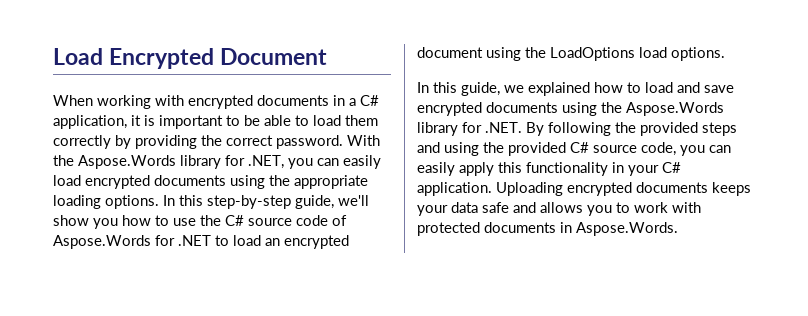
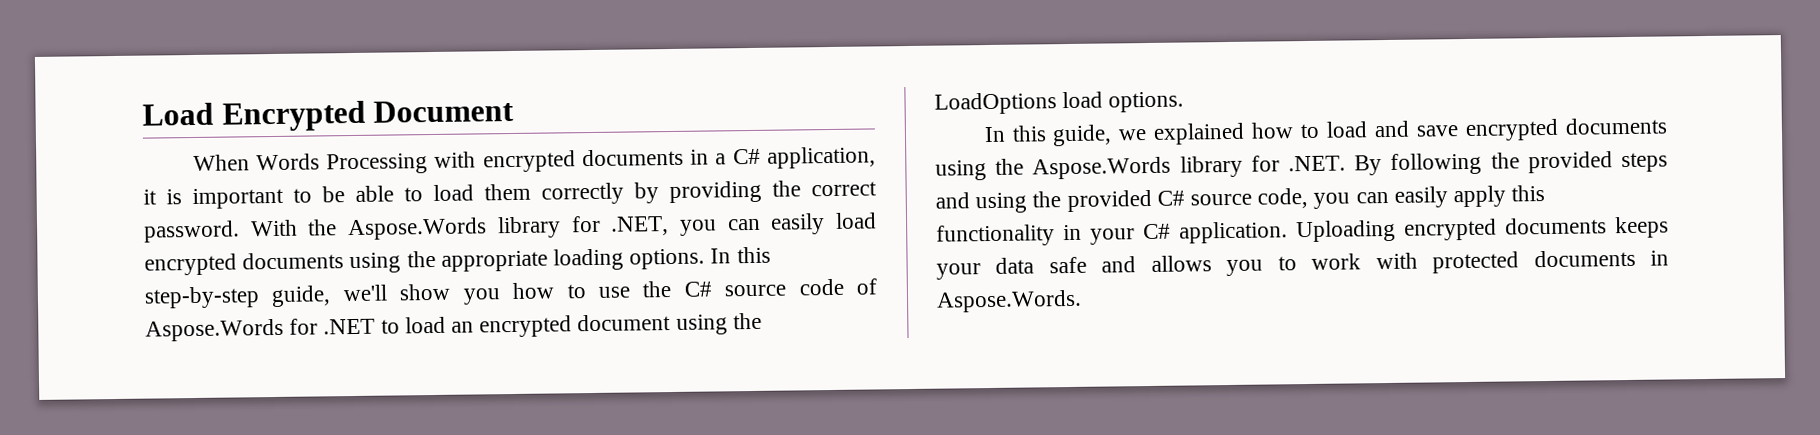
- When working with encrypted documents in a C# application, it is important to be able to load them correctly by providing the correct password.
+ When Words Processing with encrypted documents in a C# application, it is important to be able to load them correctly by providing the correct password.

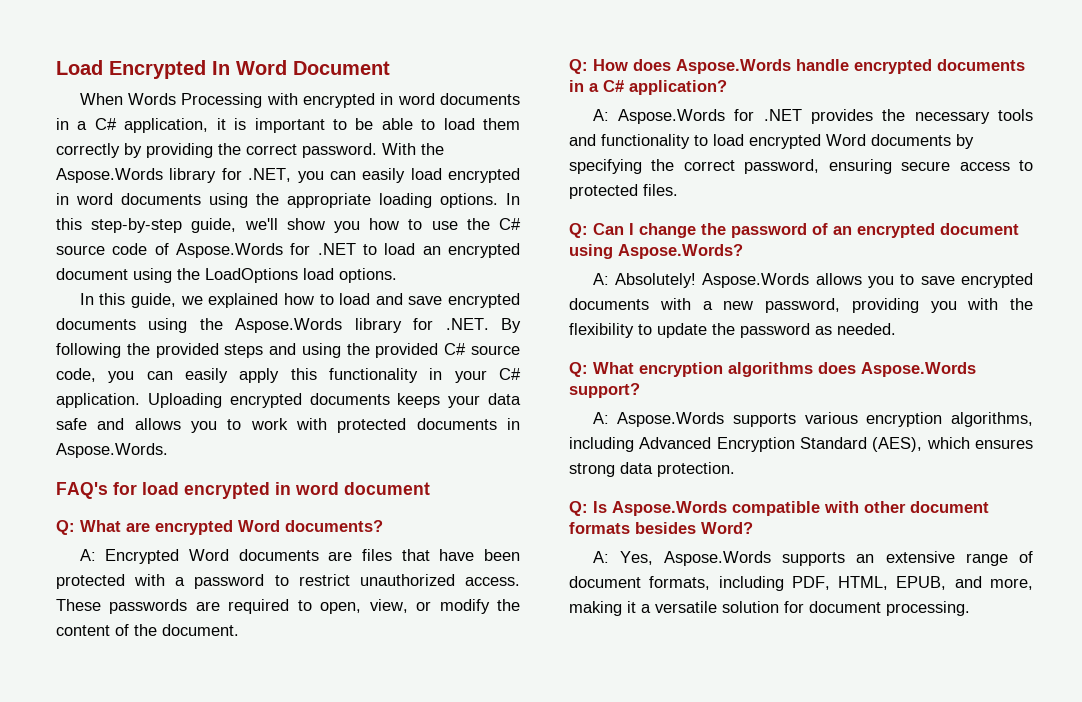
- Load Encrypted Document
+ Load Encrypted In Word Document
- When Words Processing with encrypted documents in a C# application, it is important to be able to load them correctly by providing the correct password.
+ When Words Processing with encrypted in word documents in a C# application, it is important to be able to load them correctly by providing the correct password.
- With the Aspose.Words library for .NET, you can easily load encrypted documents using the appropriate loading options.
+ With the Aspose.Words library for .NET, you can easily load encrypted in word documents using the appropriate loading options.
+ FAQ's for load encrypted in word document
+ Q: What are encrypted Word documents?
+ A: Encrypted Word documents are files that have been protected with a password to restrict unauthorized access. These passwords are required to open, view, or modify the content of the document.
+ Q: How does Aspose.Words handle encrypted documents in a C# application?
+ A: Aspose.Words for .NET provides the necessary tools and functionality to load encrypted Word documents by specifying the correct password, ensuring secure access to protected files.
+ Q: Can I change the password of an encrypted document using Aspose.Words?
+ A: Absolutely! Aspose.Words allows you to save encrypted documents with a new password, providing you with the flexibility to update the password as needed.
+ Q: What encryption algorithms does Aspose.Words support?
+ A: Aspose.Words supports various encryption algorithms, including Advanced Encryption Standard (AES), which ensures strong data protection.
+ Q: Is Aspose.Words compatible with other document formats besides Word?
+ A: Yes, Aspose.Words supports an extensive range of document formats, including PDF, HTML, EPUB, and more, making it a versatile solution for document processing.

